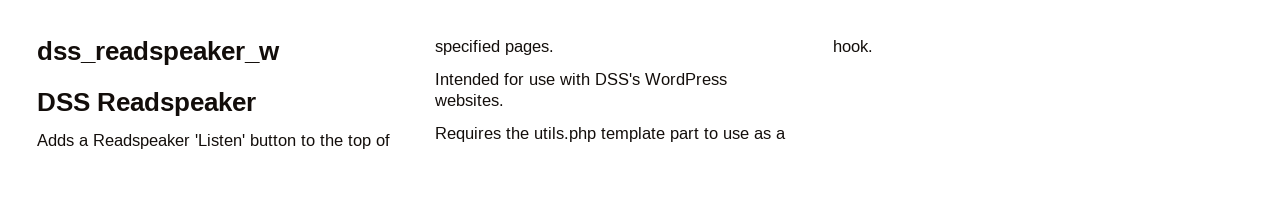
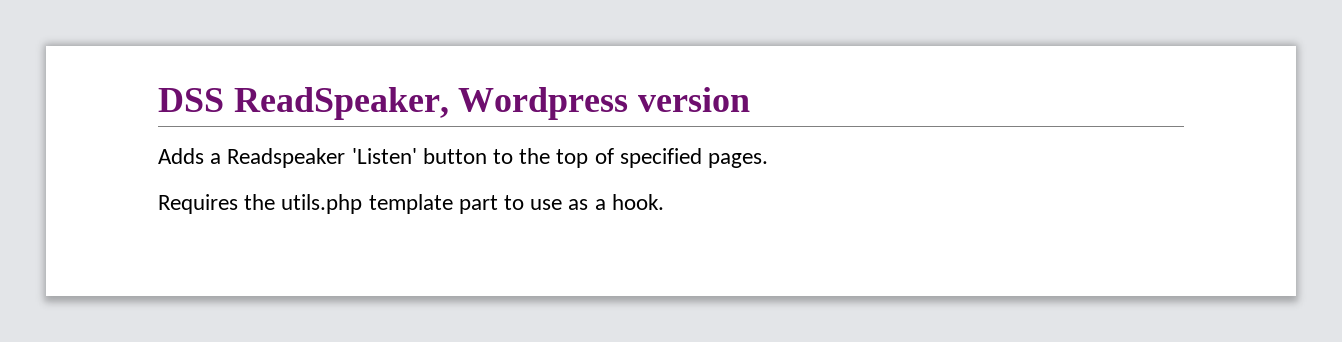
- dss_readspeaker_w
- DSS Readspeaker
+ DSS ReadSpeaker, Wordpress version
- Intended for use with DSS's WordPress websites.

